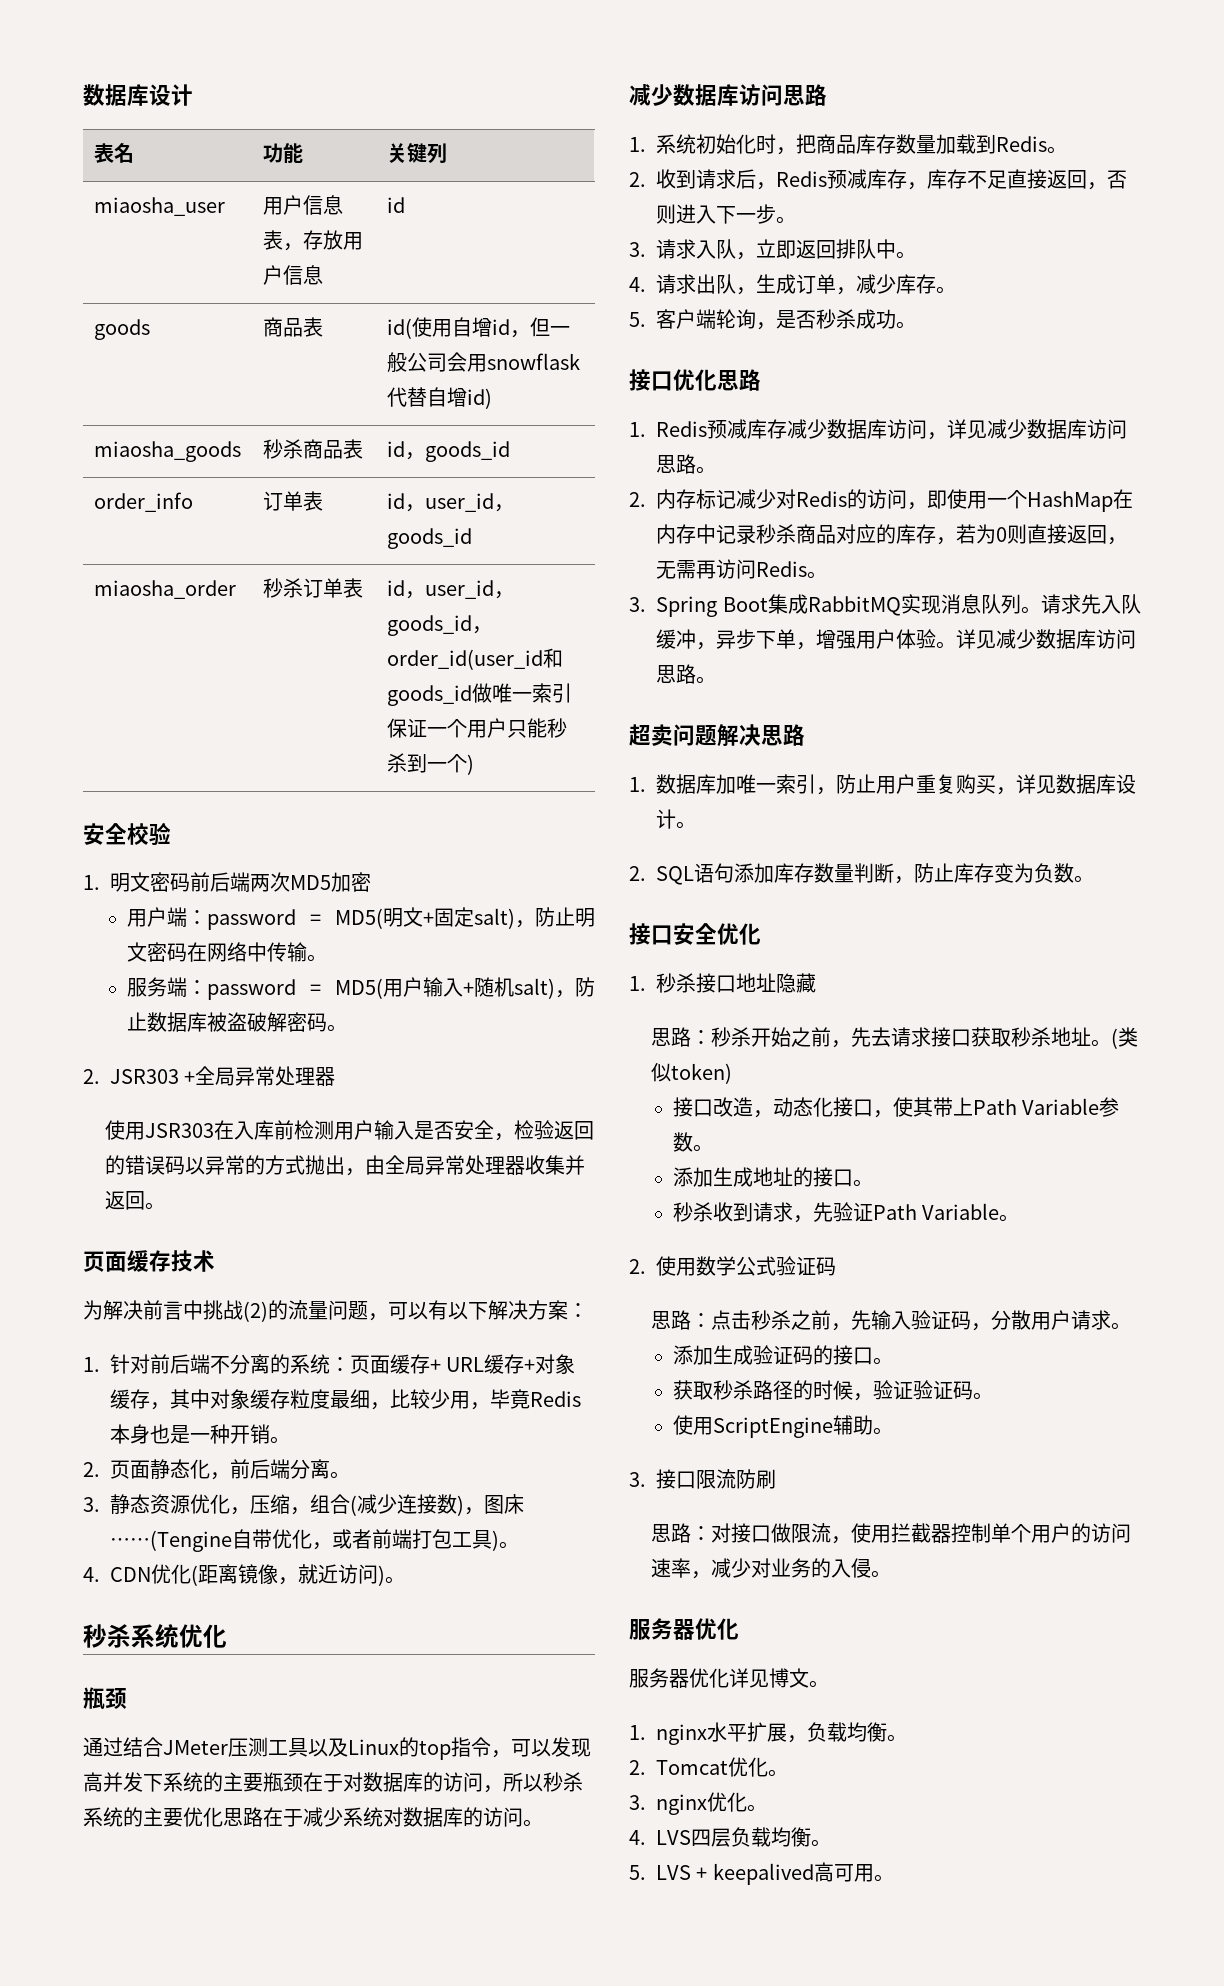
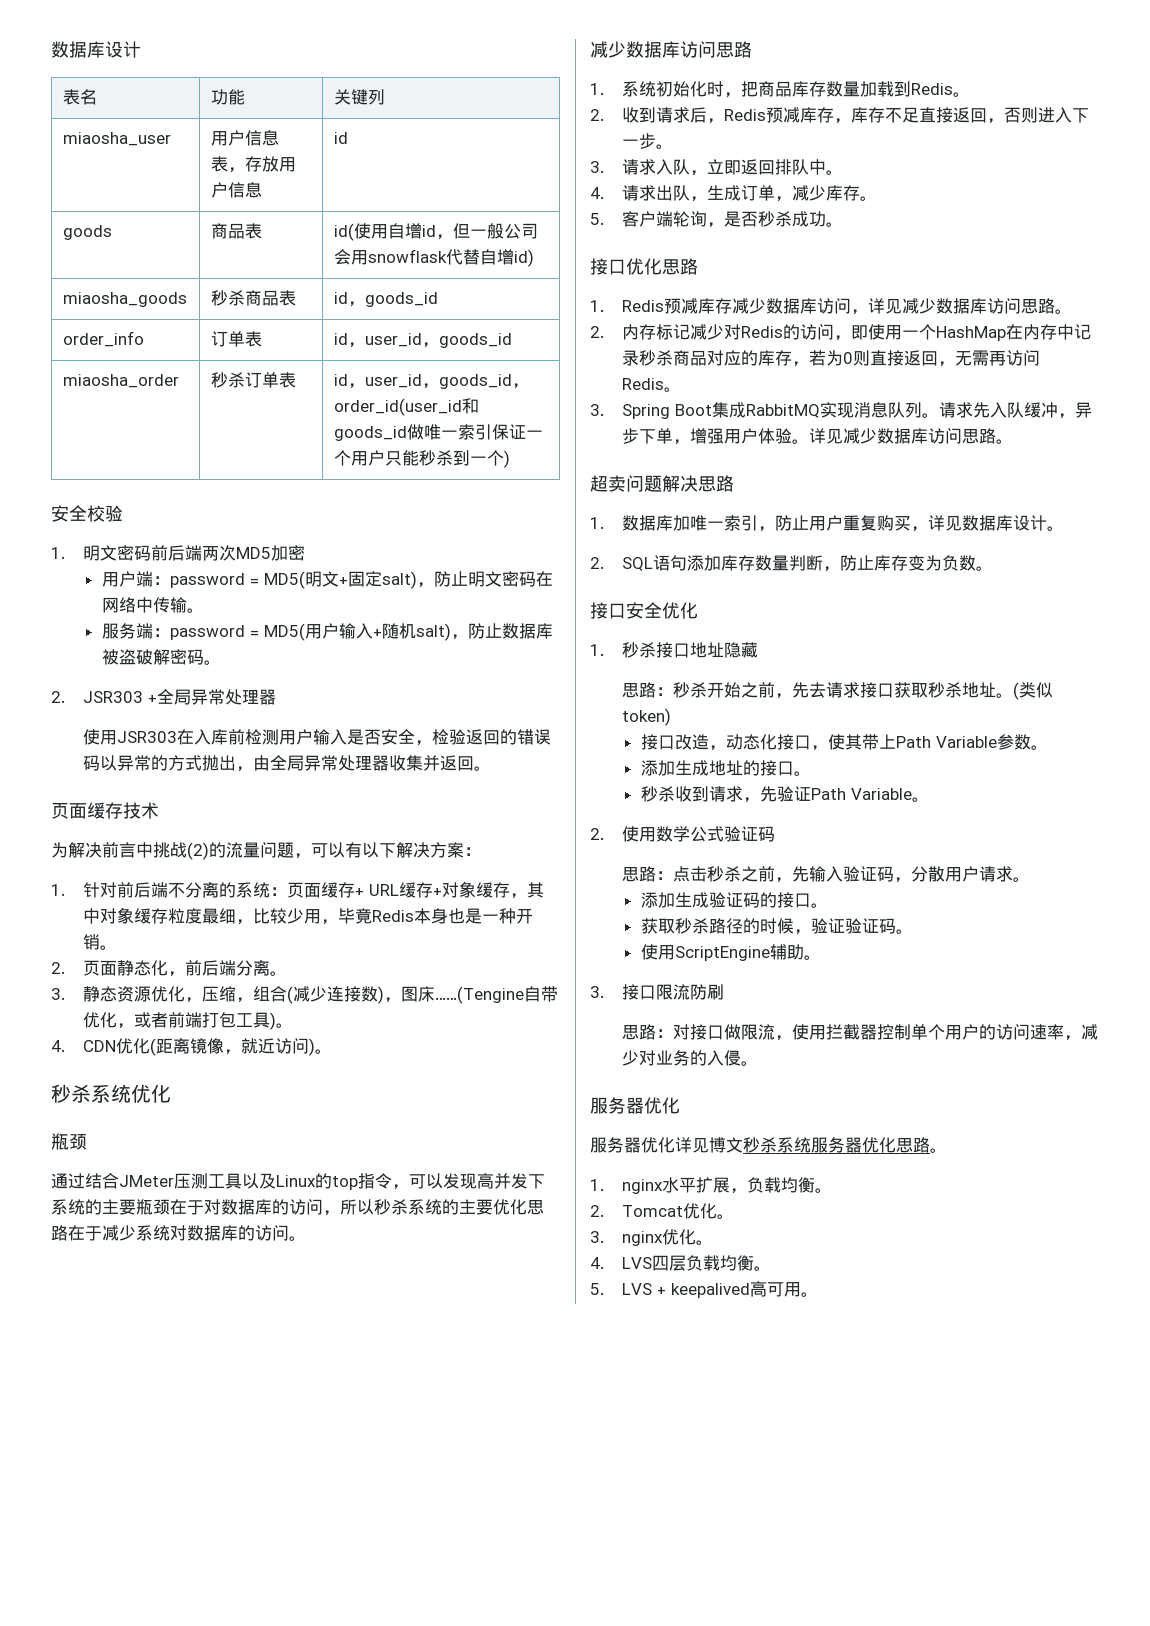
- 服务器优化详见博文。
+ 服务器优化详见博文秒杀系统服务器优化思路。

